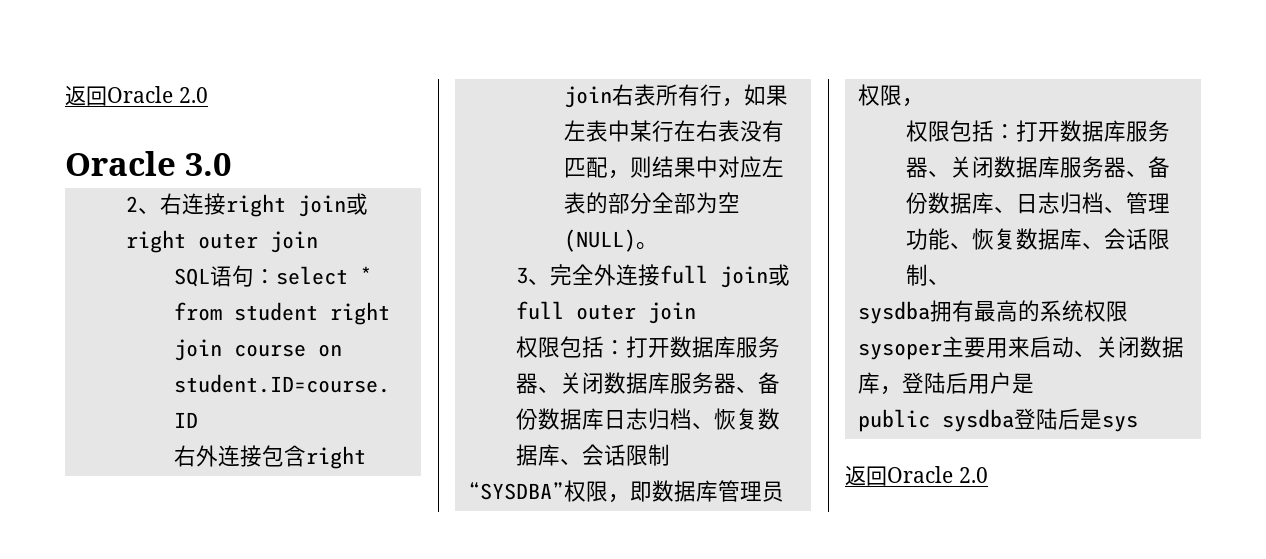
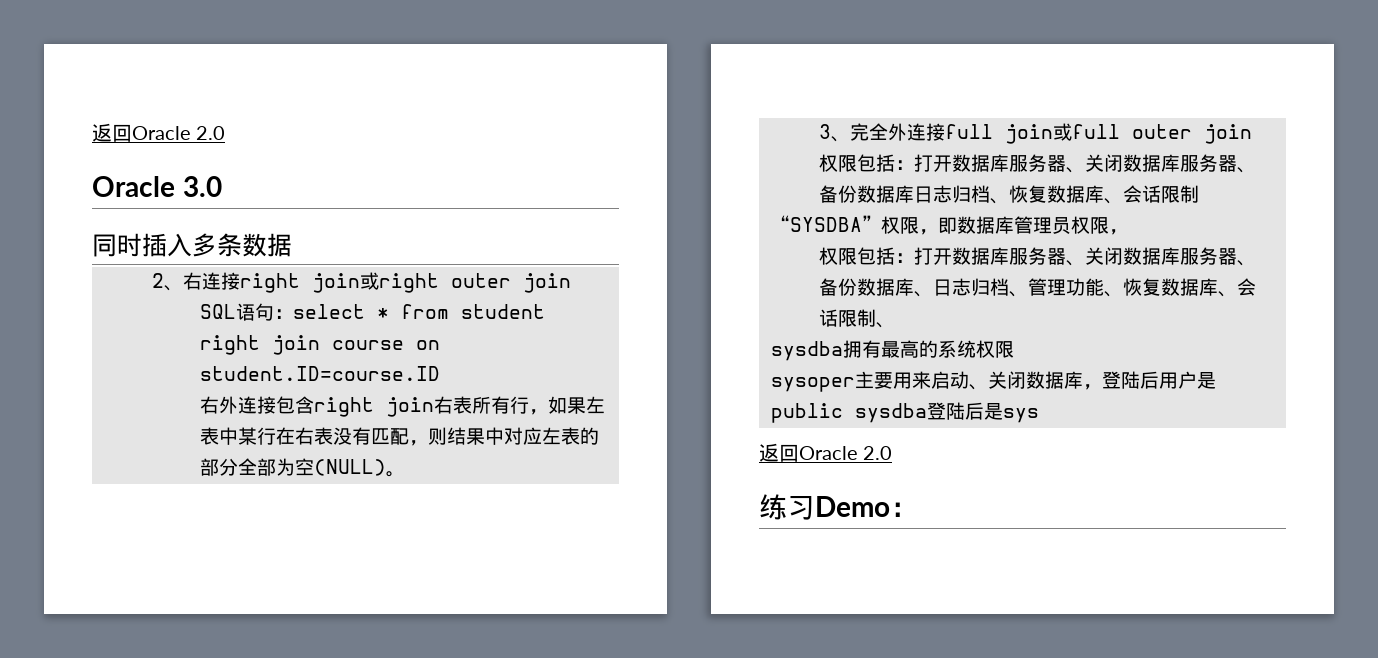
+ 同时插入多条数据
+ 练习Demo：

